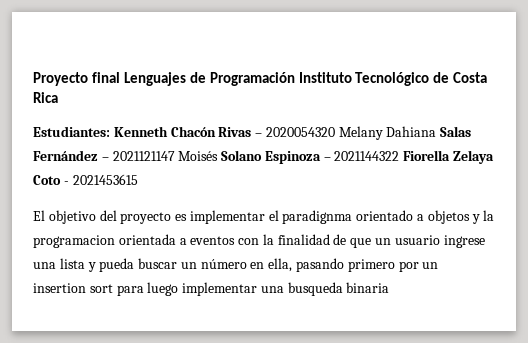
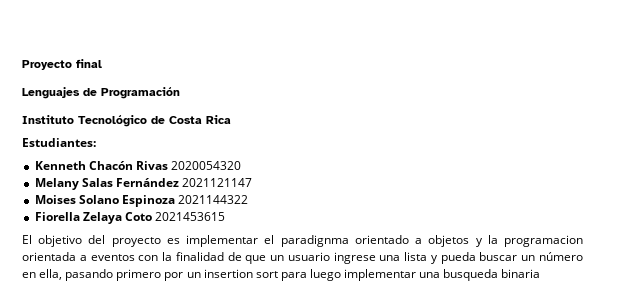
- Proyecto final Lenguajes de Programación Instituto Tecnológico de Costa Rica
+ Proyecto final
+ Lenguajes de Programación
+ Instituto Tecnológico de Costa Rica
- Estudiantes: Kenneth Chacón Rivas – 2020054320 Melany Dahiana Salas Fernández – 2021121147 Moisés Solano Espinoza – 2021144322 Fiorella Zelaya Coto - 2021453615
+ Estudiantes:
+ Kenneth Chacón Rivas 2020054320
+ Melany Salas Fernández 2021121147
+ Moises Solano Espinoza 2021144322
+ Fiorella Zelaya Coto 2021453615

